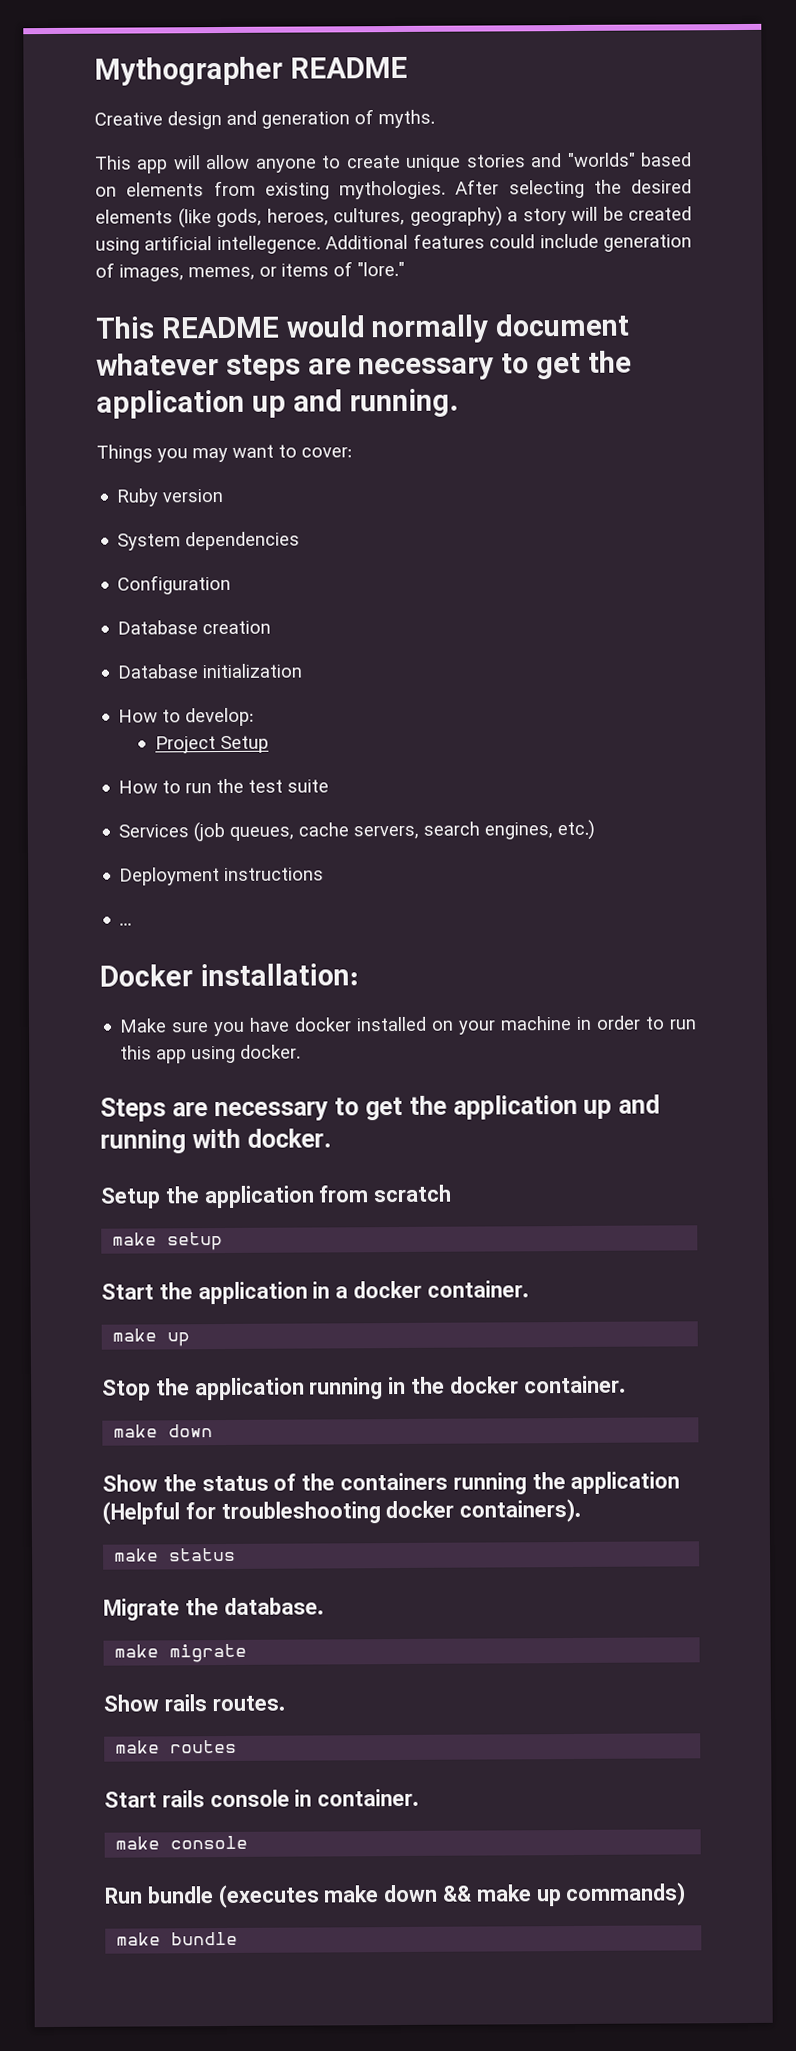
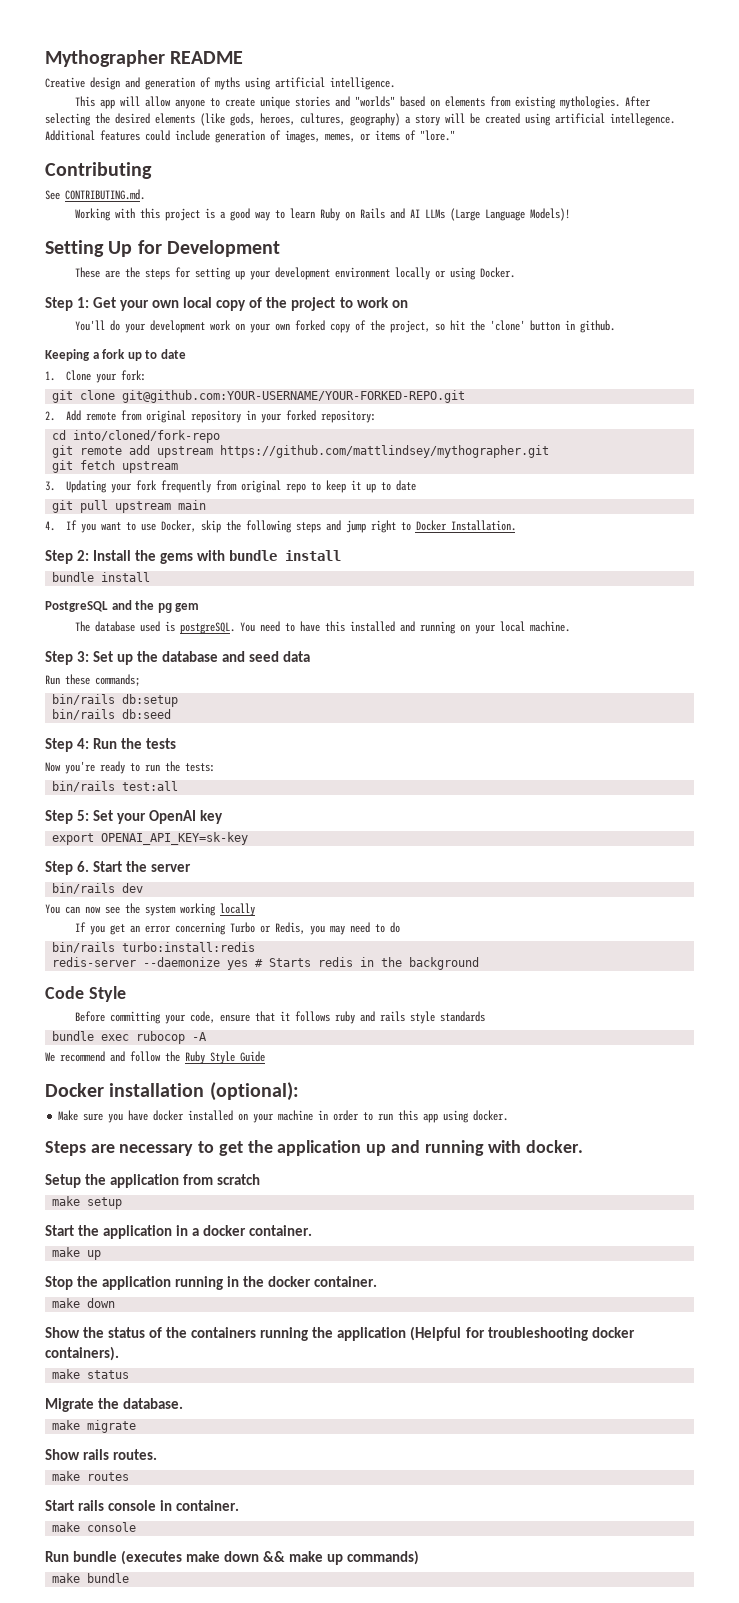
- Creative design and generation of myths.
+ Creative design and generation of myths using artificial intelligence.
- This README would normally document whatever steps are necessary to get the application up and running.
- Things you may want to cover:
- Ruby version
- System dependencies
- Configuration
- Database creation
- Database initialization
- How to develop:
- Project Setup
- How to run the test suite
- Services (job queues, cache servers, search engines, etc.)
- Deployment instructions
- ...
- Docker installation:
+ Contributing
+ See CONTRIBUTING.md.
+ Working with this project is a good way to learn Ruby on Rails and AI LLMs (Large Language Models)!
+ Setting Up for Development
+ These are the steps for setting up your development environment locally or using Docker.
+ Step 1: Get your own local copy of the project to work on
+ You'll do your development work on your own forked copy of the project, so hit the 'clone' button in github.
+ Keeping a fork up to date
+ 1. Clone your fork:
+ git clone git@github.com:YOUR-USERNAME/YOUR-FORKED-REPO.git
+ 2. Add remote from original repository in your forked repository:
+ cd into/cloned/fork-repo
+ git remote add upstream https://github.com/mattlindsey/mythographer.git
+ git fetch upstream
+ 3. Updating your fork frequently from original repo to keep it up to date
+ git pull upstream main
+ 4. If you want to use Docker, skip the following steps and jump right to Docker Installation.
+ Step 2: Install the gems with bundle install
+ bundle install
+ PostgreSQL and the pg gem
+ The database used is postgreSQL. You need to have this installed and running on your local machine.
+ Step 3: Set up the database and seed data
+ Run these commands;
+ bin/rails db:setup
+ bin/rails db:seed
+ Step 4: Run the tests
+ Now you're ready to run the tests:
+ bin/rails test:all
+ Step 5: Set your OpenAI key
+ export OPENAI_API_KEY=sk-key
+ Step 6. Start the server
+ bin/rails dev
+ You can now see the system working locally
+ If you get an error concerning Turbo or Redis, you may need to do
+ bin/rails turbo:install:redis
+ redis-server --daemonize yes # Starts redis in the background
+ Code Style
+ Before committing your code, ensure that it follows ruby and rails style standards
+ bundle exec rubocop -A
+ We recommend and follow the Ruby Style Guide
+ Docker installation (optional):

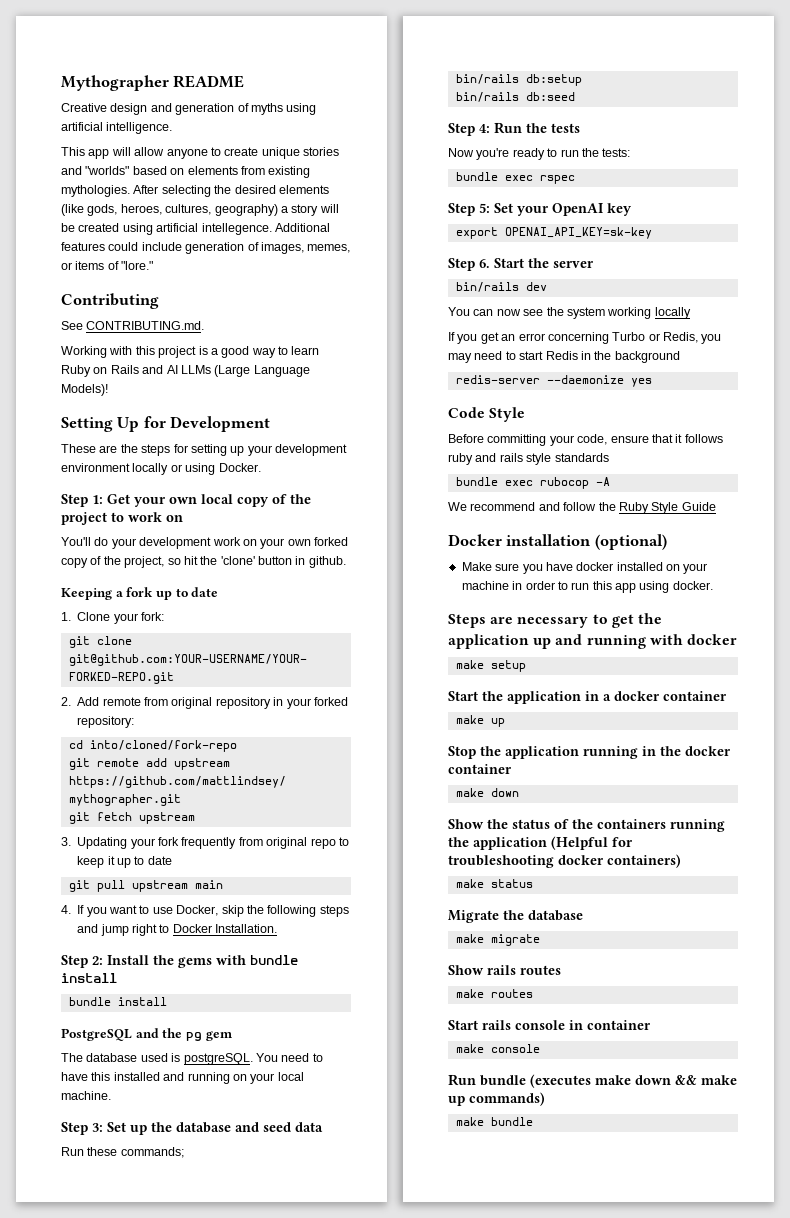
- bin/rails test:all
+ bundle exec rspec
- If you get an error concerning Turbo or Redis, you may need to do
- bin/rails turbo:install:redis
- redis-server --daemonize yes # Starts redis in the background
+ If you get an error concerning Turbo or Redis, you may need to start Redis in the background
+ redis-server --daemonize yes
- Docker installation (optional):
+ Docker installation (optional)
- Steps are necessary to get the application up and running with docker.
- Setup the application from scratch
+ Steps are necessary to get the application up and running with docker
- Start the application in a docker container.
+ Start the application in a docker container
- Stop the application running in the docker container.
+ Stop the application running in the docker container
- Show the status of the containers running the application (Helpful for troubleshooting docker containers).
+ Show the status of the containers running the application (Helpful for troubleshooting docker containers)
- Migrate the database.
+ Migrate the database
- Show rails routes.
+ Show rails routes
- Start rails console in container.
+ Start rails console in container

